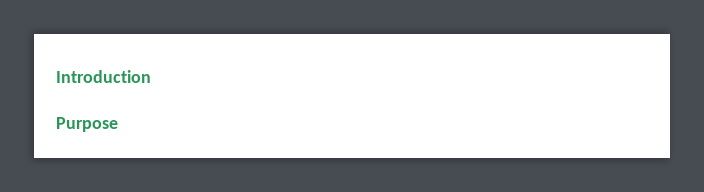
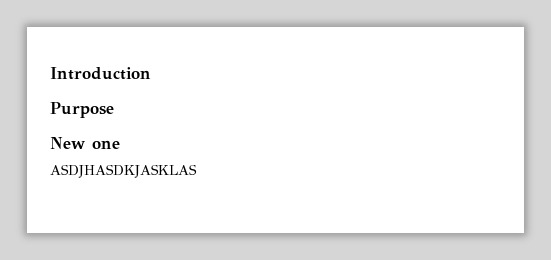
+ New one
+ ASDJHASDKJASKLAS

